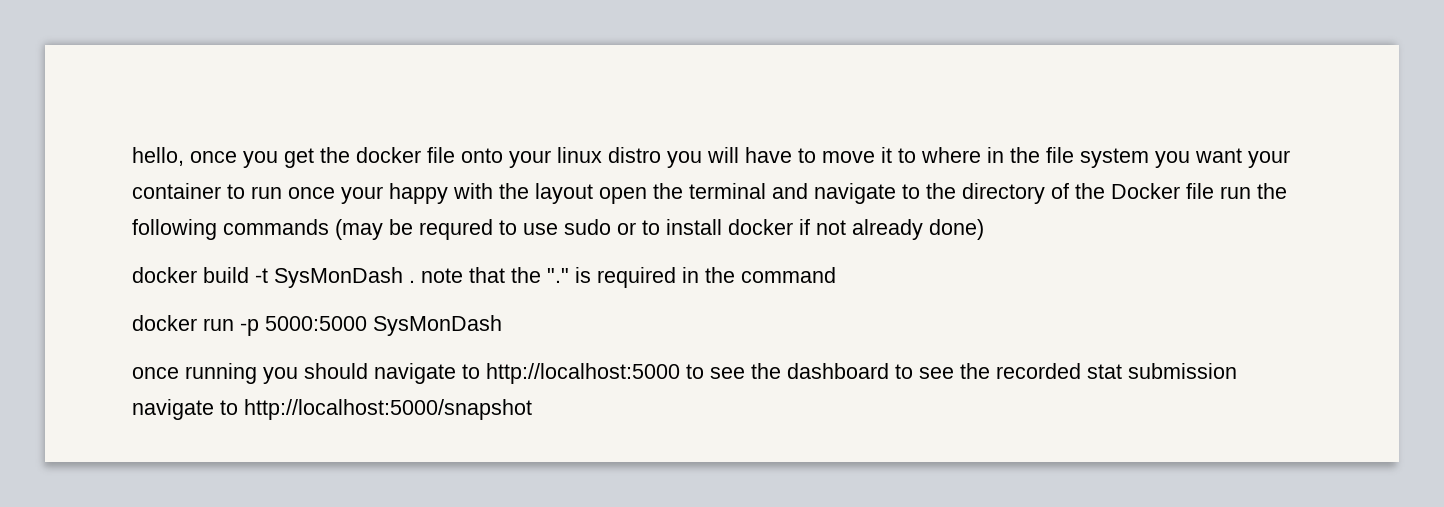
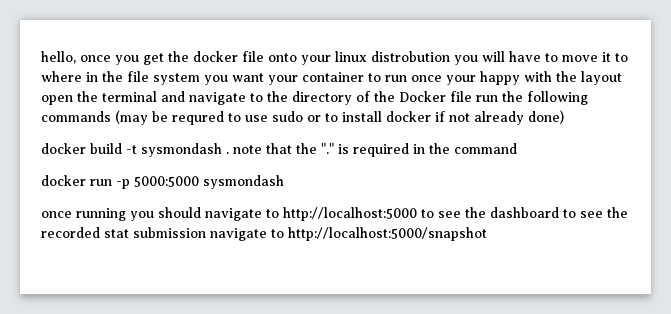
- hello, once you get the docker file onto your linux distro you will have to move it to where in the file system you want your container to run once your happy with the layout open the terminal and navigate to the directory of the Docker file run the following commands (may be requred to use sudo or to install docker if not already done)
+ hello, once you get the docker file onto your linux distrobution you will have to move it to where in the file system you want your container to run once your happy with the layout open the terminal and navigate to the directory of the Docker file run the following commands (may be requred to use sudo or to install docker if not already done)
- docker build -t SysMonDash . note that the "." is required in the command
+ docker build -t sysmondash . note that the "." is required in the command
- docker run -p 5000:5000 SysMonDash
+ docker run -p 5000:5000 sysmondash

